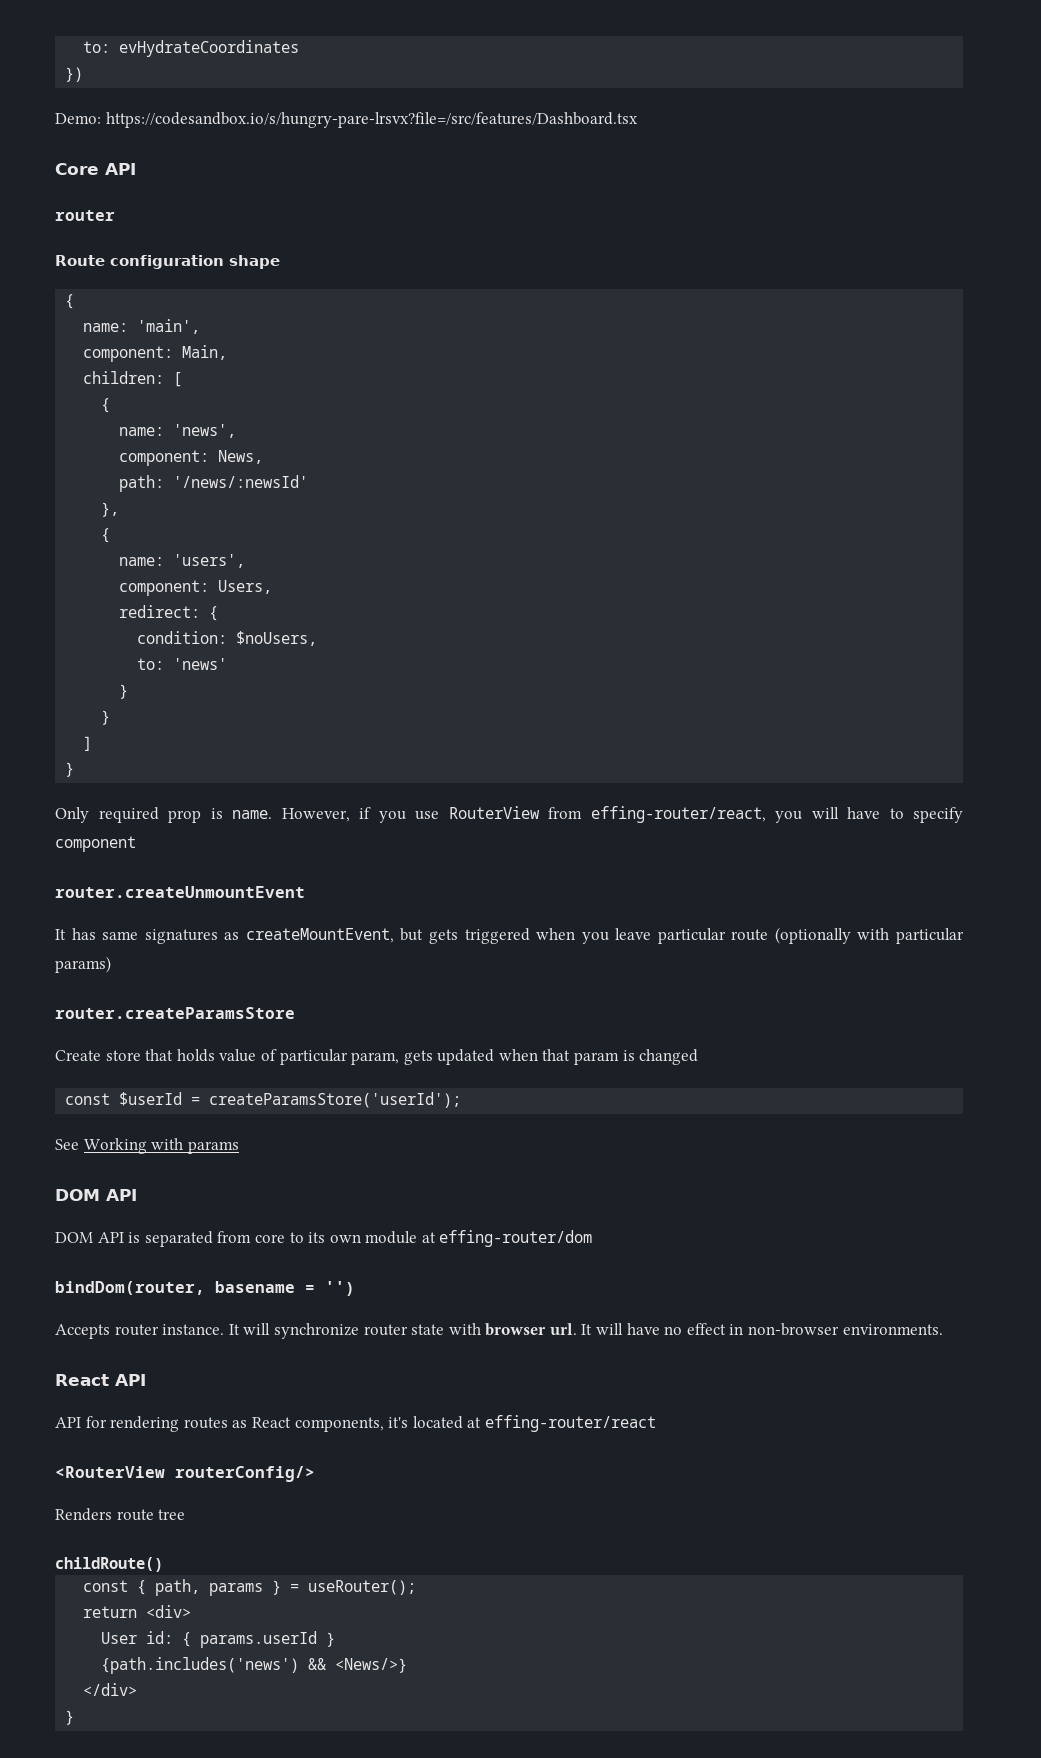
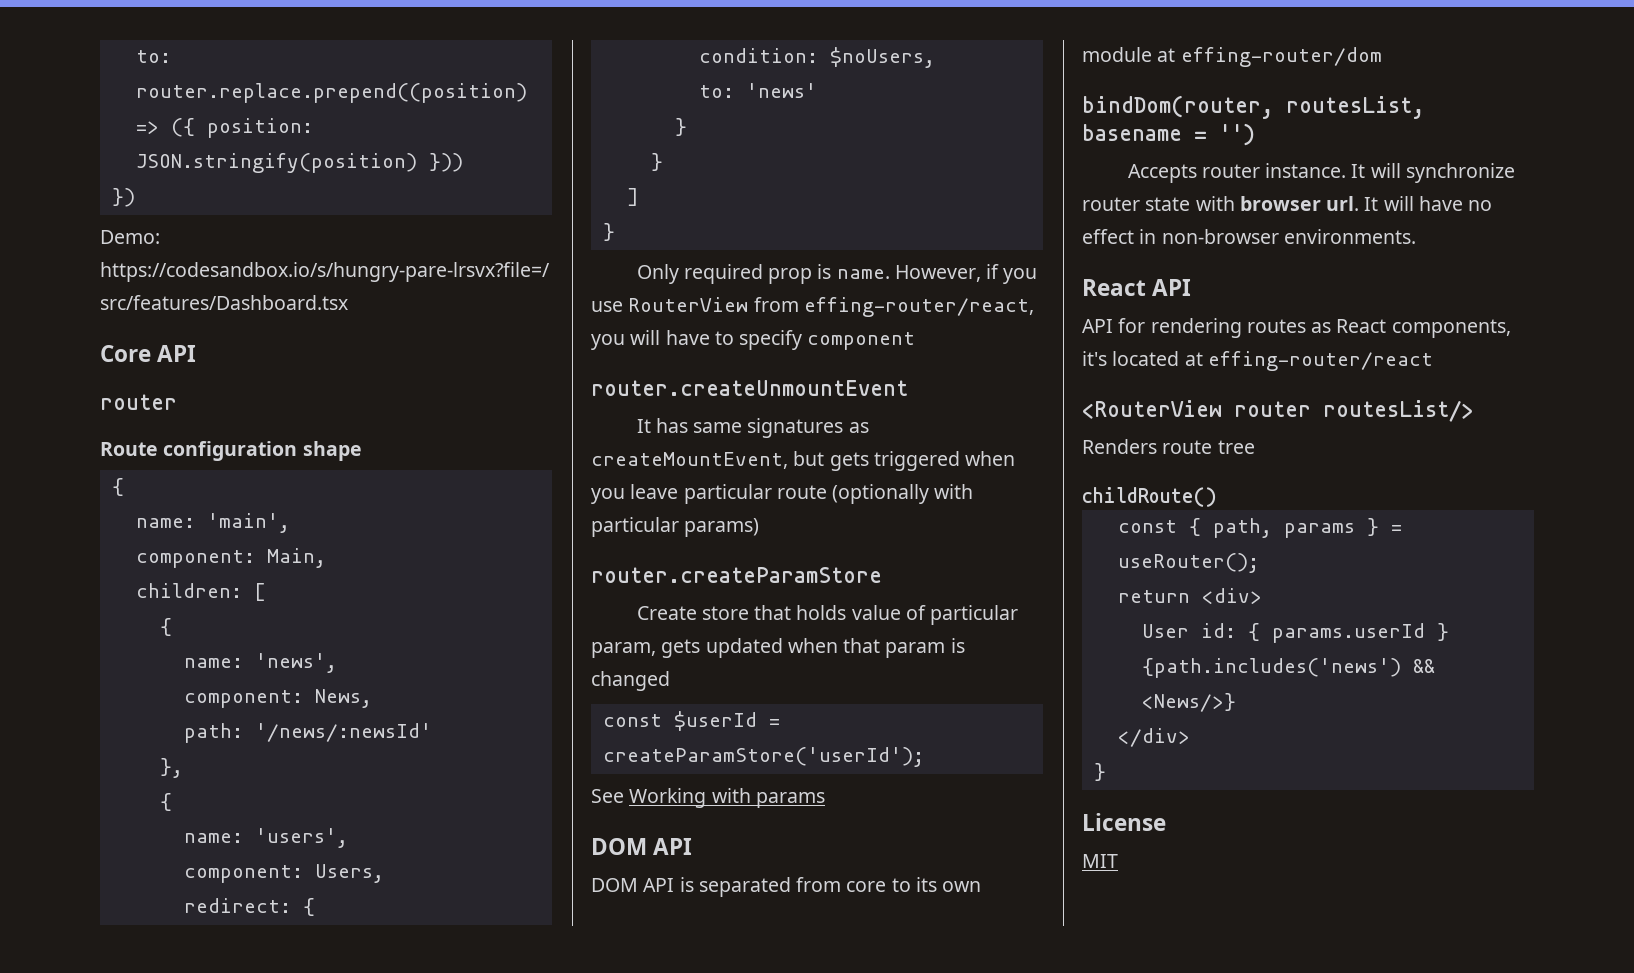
- to: evHydrateCoordinates
+ to: router.replace.prepend((position) => ({ position: JSON.stringify(position) }))
- router.createParamsStore
+ router.createParamStore
- const $userId = createParamsStore('userId');
+ const $userId = createParamStore('userId');
- bindDom(router, basename = '')
+ bindDom(router, routesList, basename = '')
- <RouterView routerConfig/>
+ <RouterView router routesList/>
+ License
+ MIT

